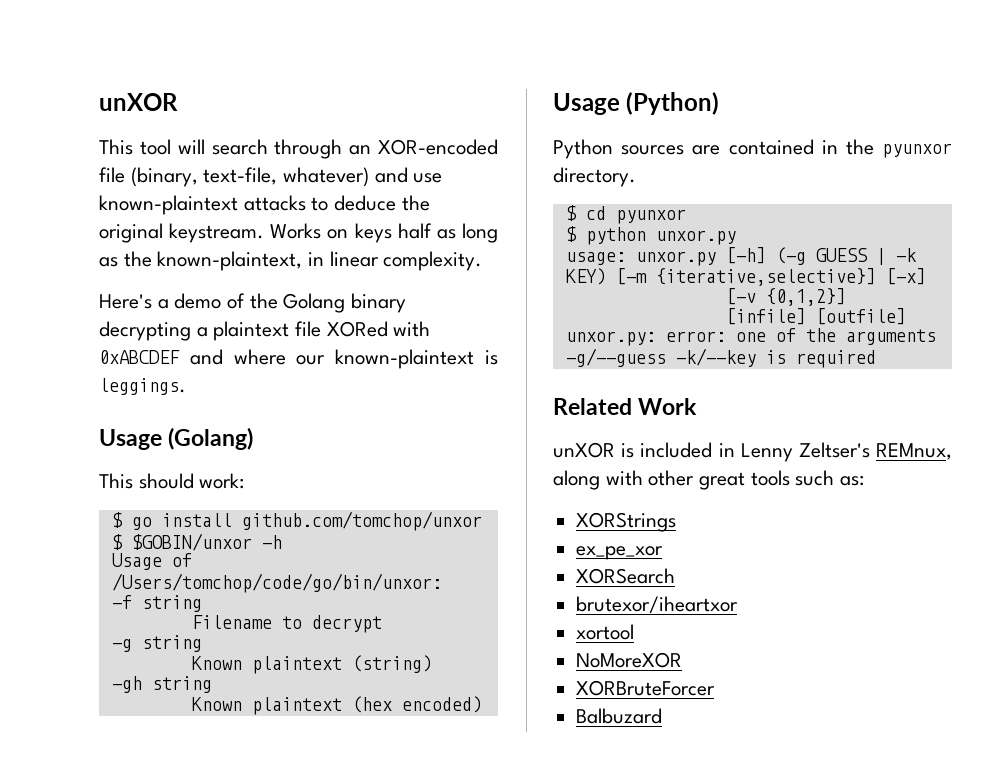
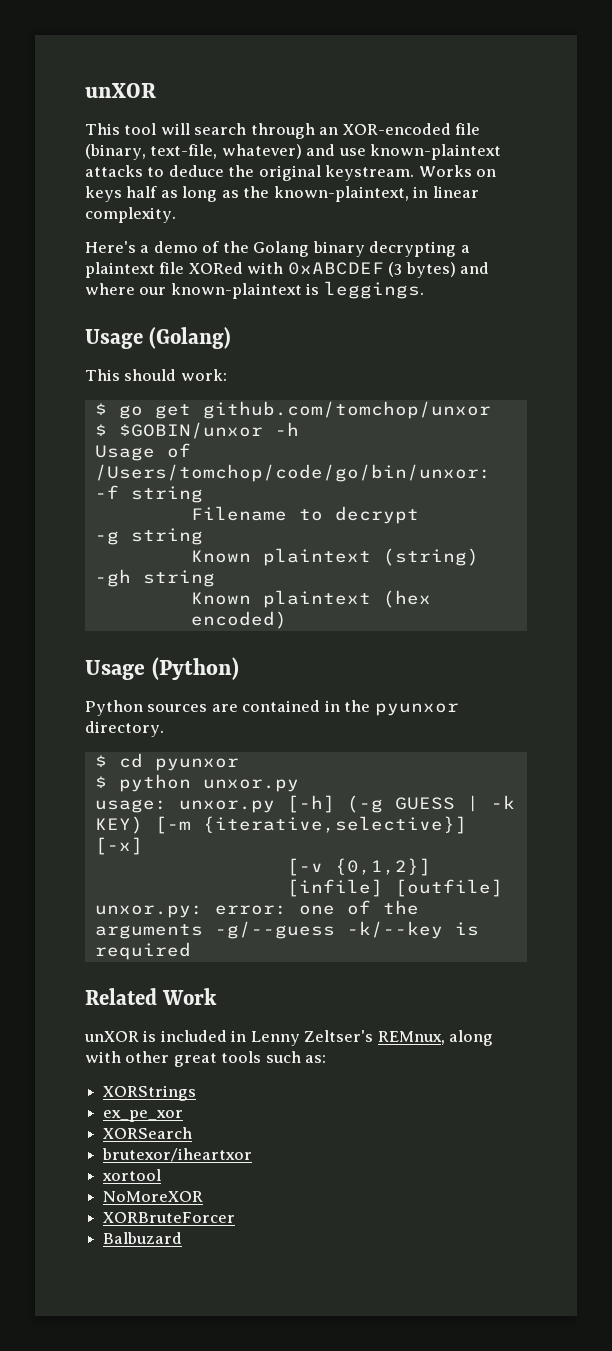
- Here's a demo of the Golang binary decrypting a plaintext file XORed with 0xABCDEF and where our known-plaintext is leggings.
+ Here's a demo of the Golang binary decrypting a plaintext file XORed with 0xABCDEF (3 bytes) and where our known-plaintext is leggings.
- $ go install github.com/tomchop/unxor
+ $ go get github.com/tomchop/unxor

